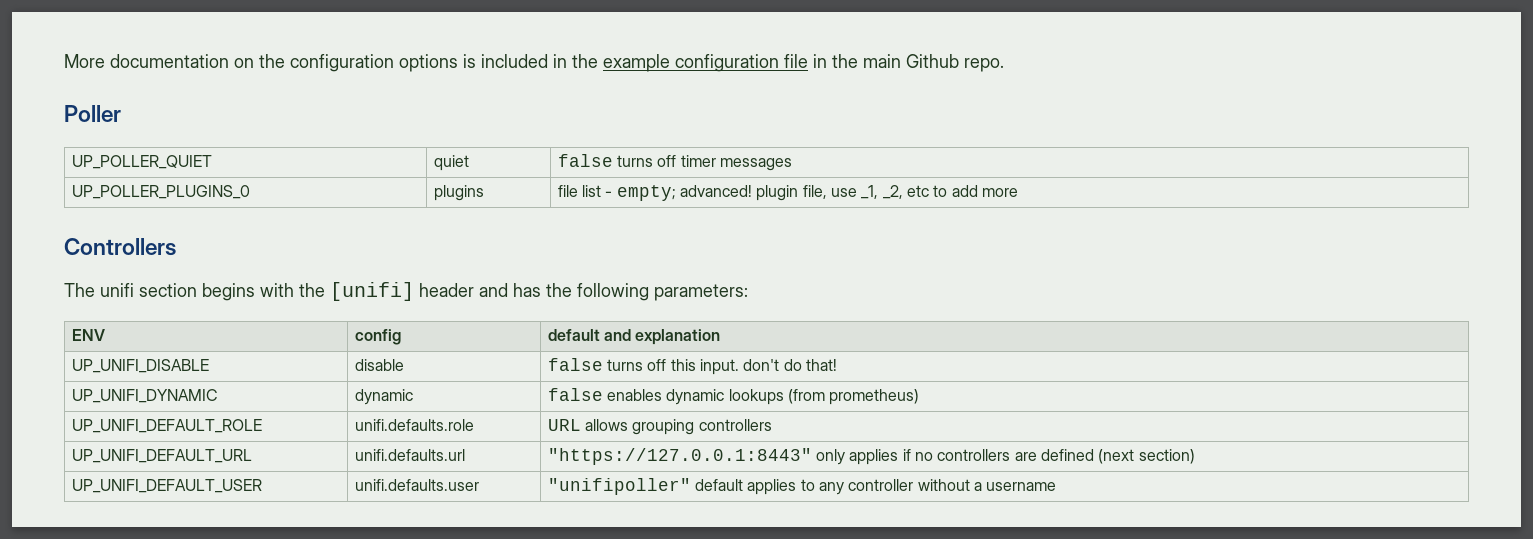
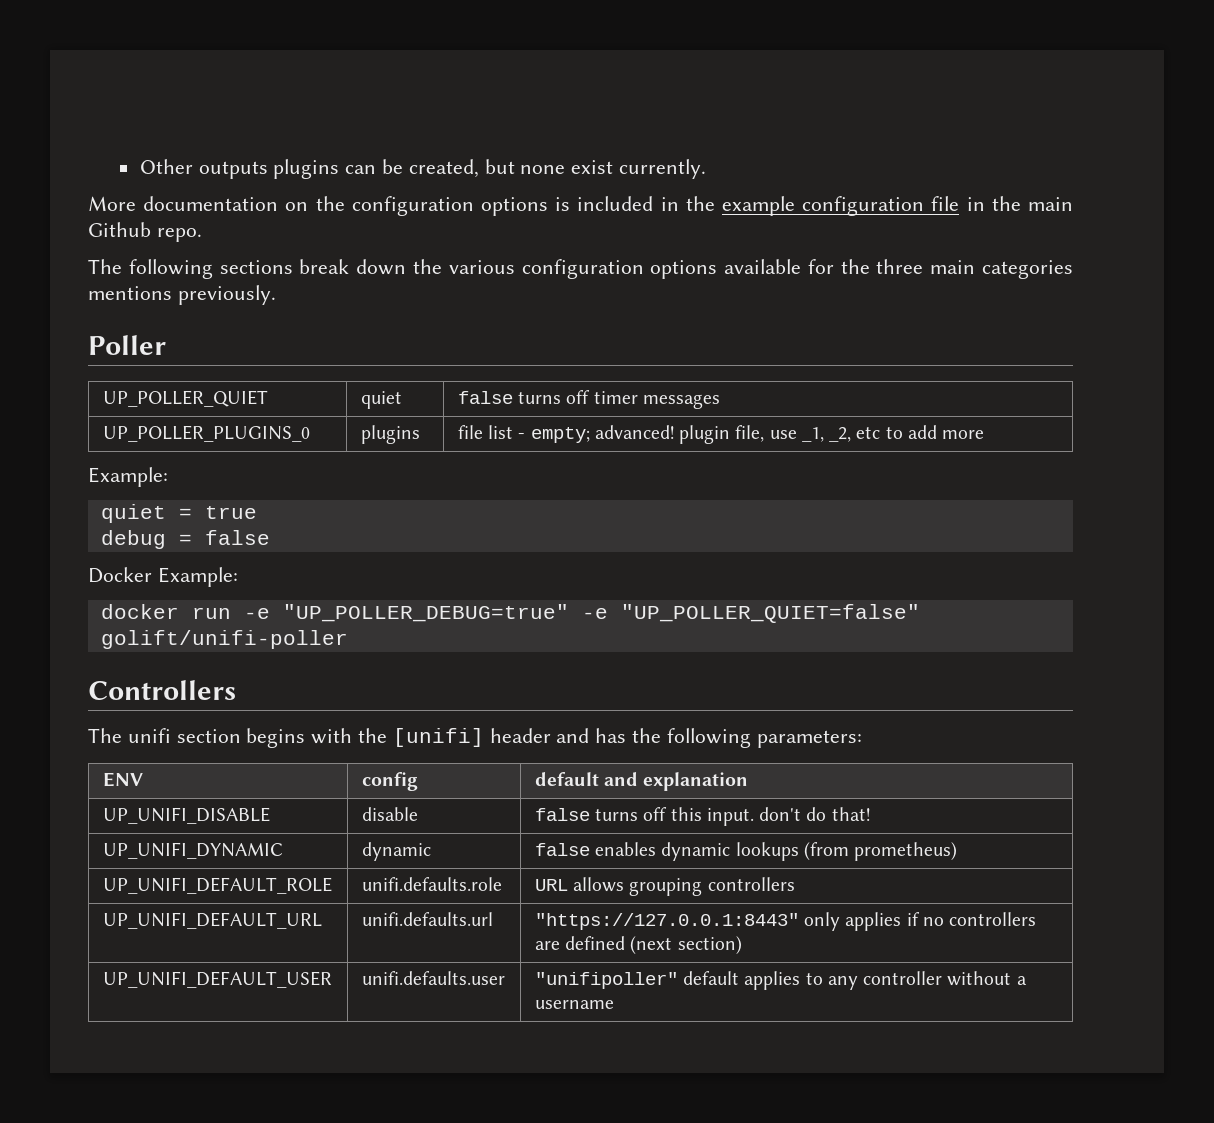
+ Other outputs plugins can be created, but none exist currently.
+ The following sections break down the various configuration options available for the three main categories mentions previously.
  UP_POLLER_PLUGINS_0 | plugins | file list - empty; advanced! plugin file, use _1, _2, etc to add more
+ Example:
+ quiet = true
+ debug = false
+ Docker Example:
+ docker run -e "UP_POLLER_DEBUG=true" -e "UP_POLLER_QUIET=false" golift/unifi-poller

